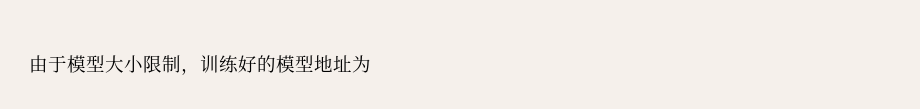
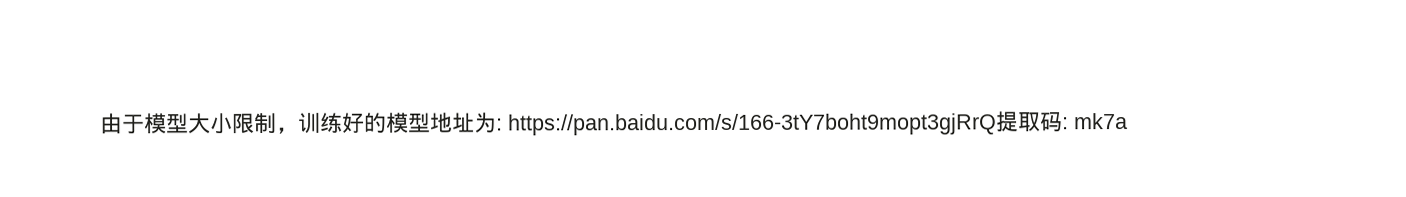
- 由于模型大小限制，训练好的模型地址为
+ 由于模型大小限制，训练好的模型地址为: https://pan.baidu.com/s/166-3tY7boht9mopt3gjRrQ提取码: mk7a

